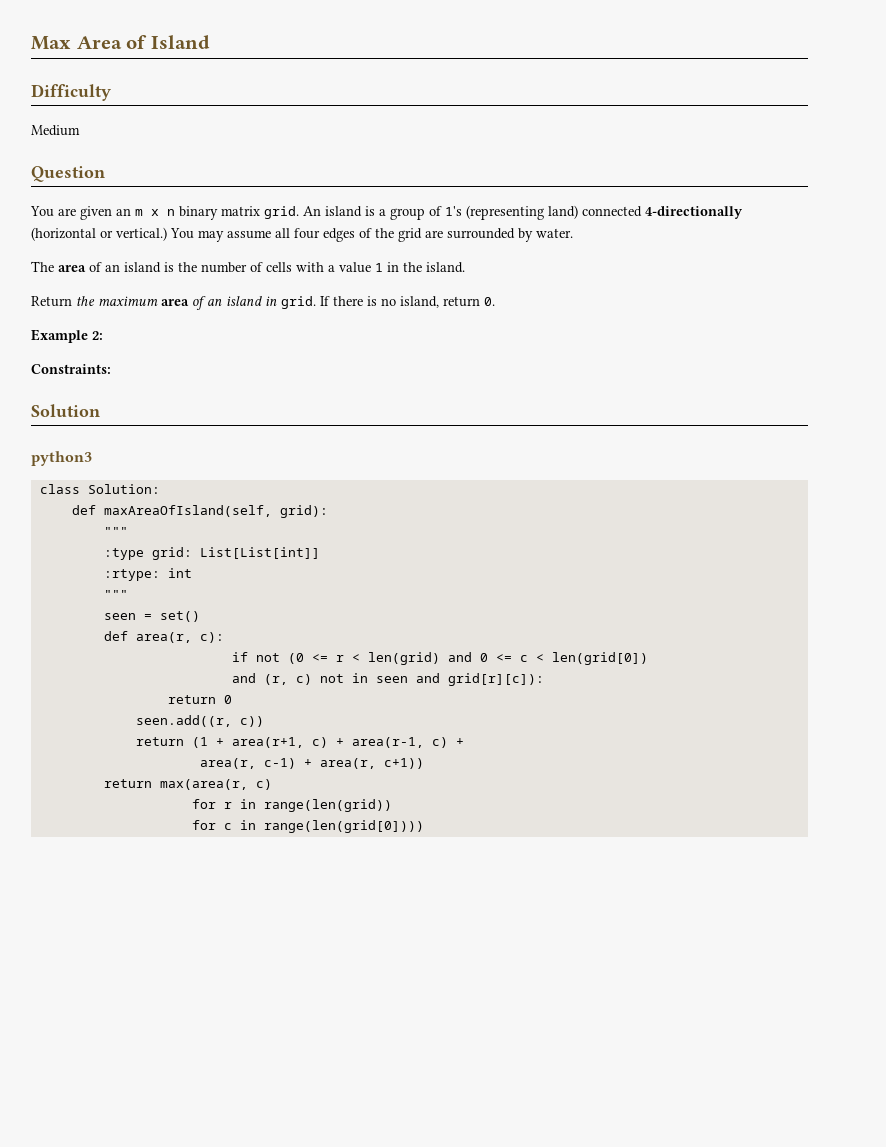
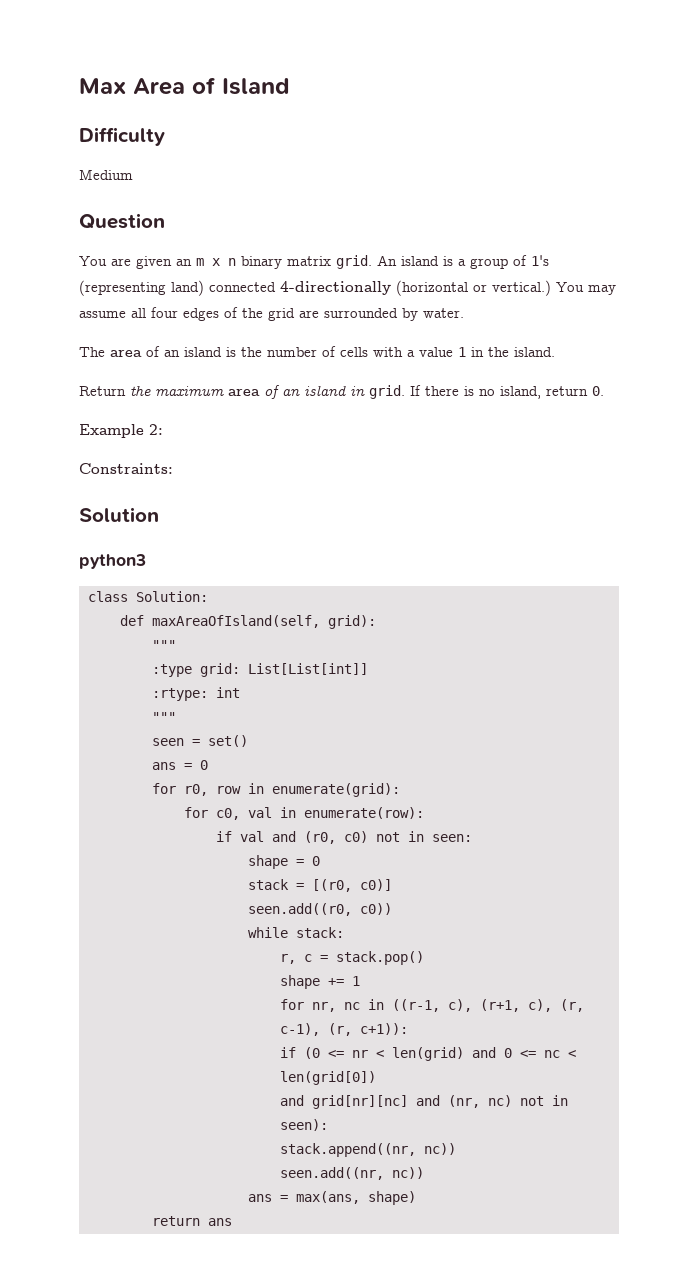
- def area(r, c):
- if not (0 <= r < len(grid) and 0 <= c < len(grid[0])
+ ans = 0
+ for r0, row in enumerate(grid):
+ for c0, val in enumerate(row):
+ if val and (r0, c0) not in seen:
+ shape = 0
+ stack = [(r0, c0)]
+ seen.add((r0, c0))
+ while stack:
+ r, c = stack.pop()
+ shape += 1
+ for nr, nc in ((r-1, c), (r+1, c), (r, c-1), (r, c+1)):
+ if (0 <= nr < len(grid) and 0 <= nc < len(grid[0])
- and (r, c) not in seen and grid[r][c]):
- return 0
- seen.add((r, c))
- return (1 + area(r+1, c) + area(r-1, c) +
- area(r, c-1) + area(r, c+1))
- return max(area(r, c)
- for r in range(len(grid))
- for c in range(len(grid[0])))
+ and grid[nr][nc] and (nr, nc) not in seen):
+ stack.append((nr, nc))
+ seen.add((nr, nc))
+ ans = max(ans, shape)
+ return ans

